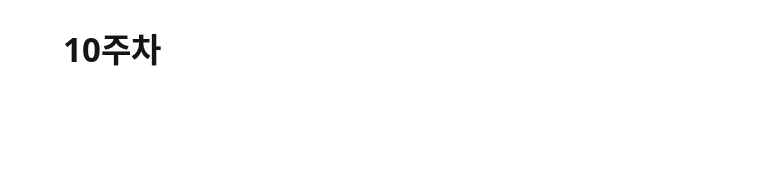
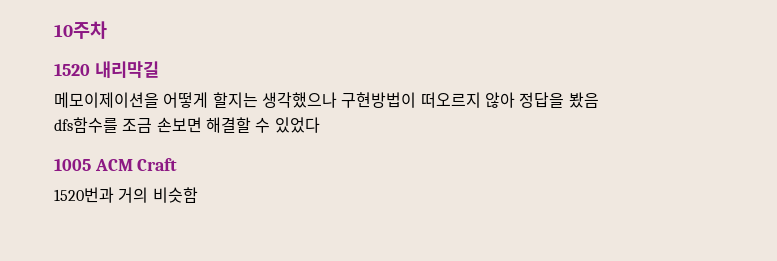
+ 1520 내리막길
+ 메모이제이션을 어떻게 할지는 생각했으나 구현방법이 떠오르지 않아 정답을 봤음
+ dfs함수를 조금 손보면 해결할 수 있었다
+ 1005 ACM Craft
+ 1520번과 거의 비슷함

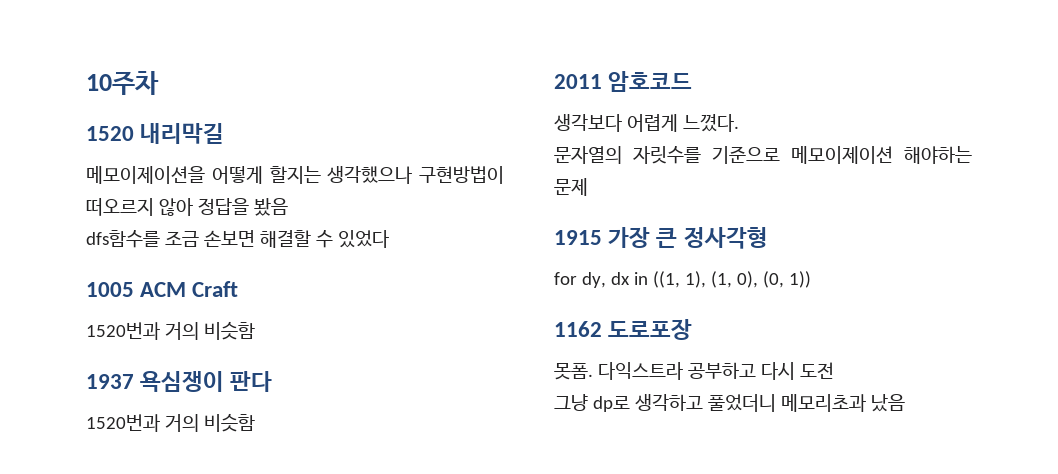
+ 1937 욕심쟁이 판다
+ 1520번과 거의 비슷함
+ 2011 암호코드
+ 생각보다 어렵게 느꼈다.
+ 문자열의 자릿수를 기준으로 메모이제이션 해야하는 문제
+ 1915 가장 큰 정사각형
+ for dy, dx in ((1, 1), (1, 0), (0, 1))
+ 1162 도로포장
+ 못폼. 다익스트라 공부하고 다시 도전
+ 그냥 dp로 생각하고 풀었더니 메모리초과 났음

